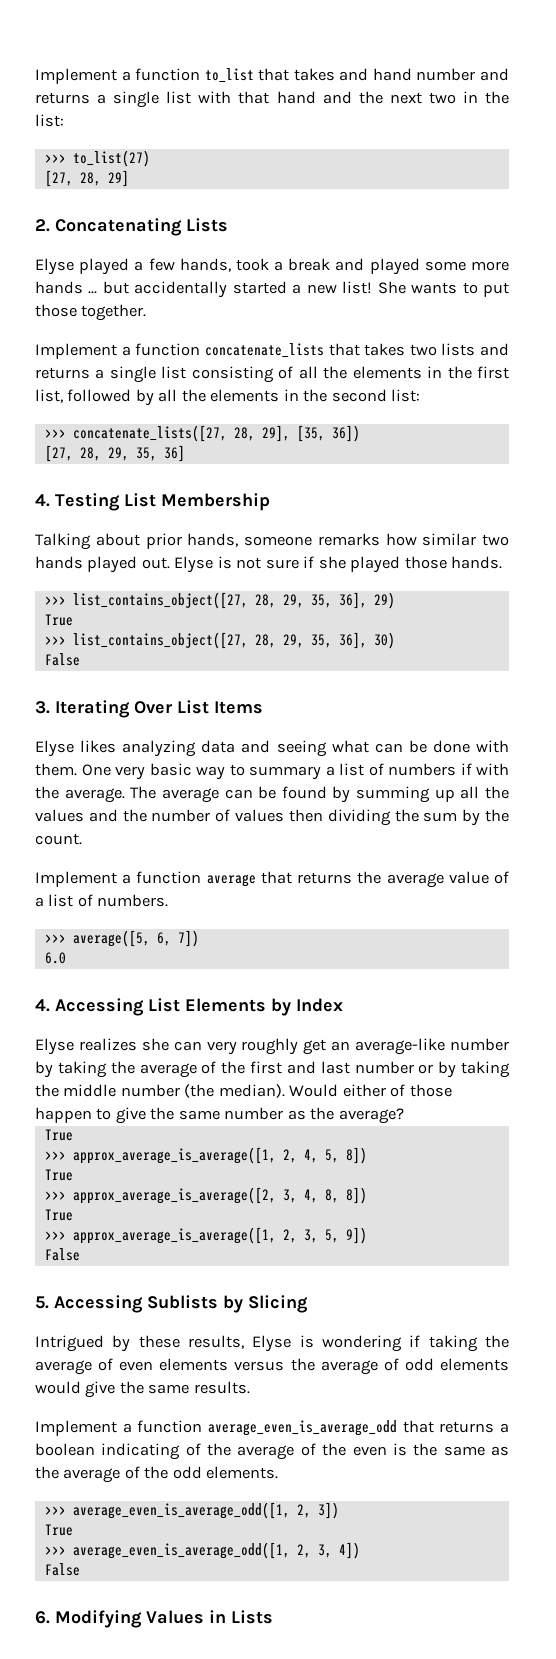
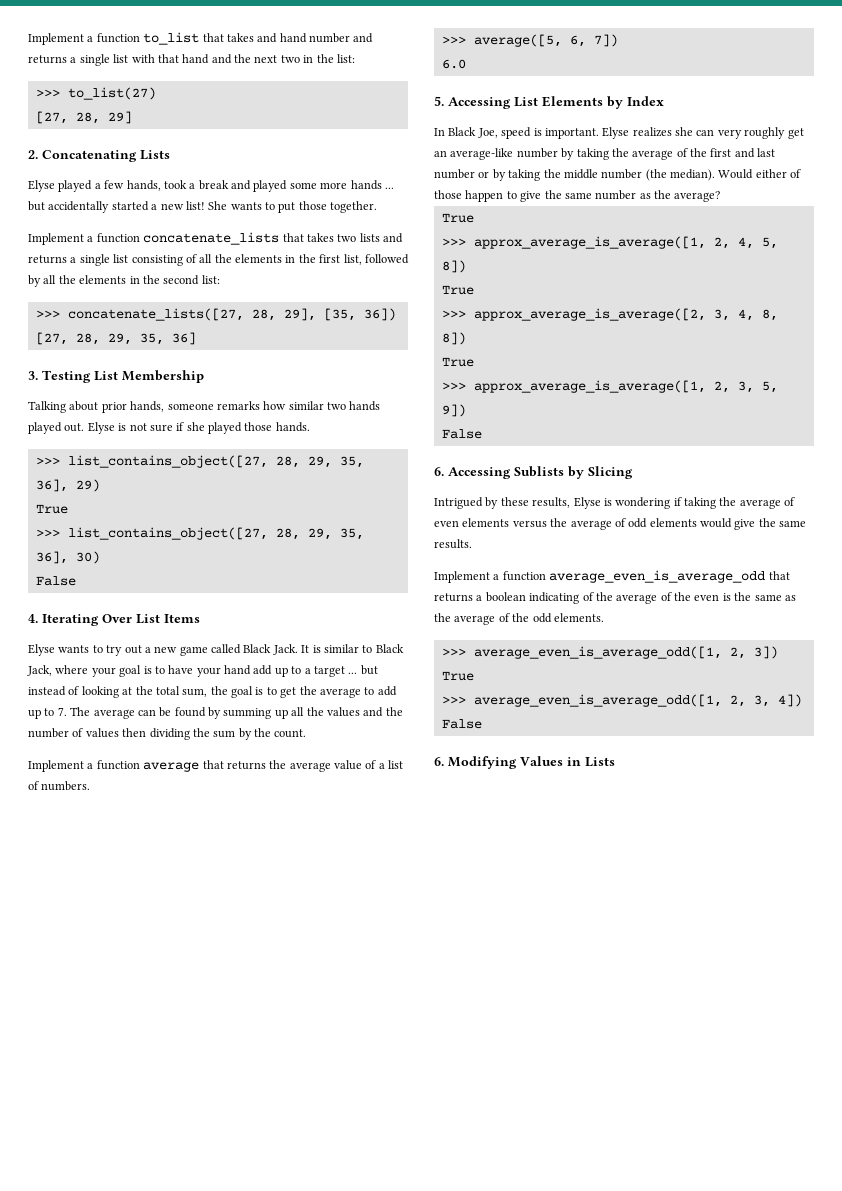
- 4. Testing List Membership
+ 3. Testing List Membership
- 3. Iterating Over List Items
+ 4. Iterating Over List Items
- Elyse likes analyzing data and seeing what can be done with them. One very basic way to summary a list of numbers if with the average. The average can be found by summing up all the values and the number of values then dividing the sum by the count.
+ Elyse wants to try out a new game called Black Jack. It is similar to Black Jack, where your goal is to have your hand add up to a target ... but instead of looking at the total sum, the goal is to get the average to add up to 7. The average can be found by summing up all the values and the number of values then dividing the sum by the count.
- 4. Accessing List Elements by Index
+ 5. Accessing List Elements by Index
+ In Black Joe, speed is important.
- 5. Accessing Sublists by Slicing
+ 6. Accessing Sublists by Slicing

